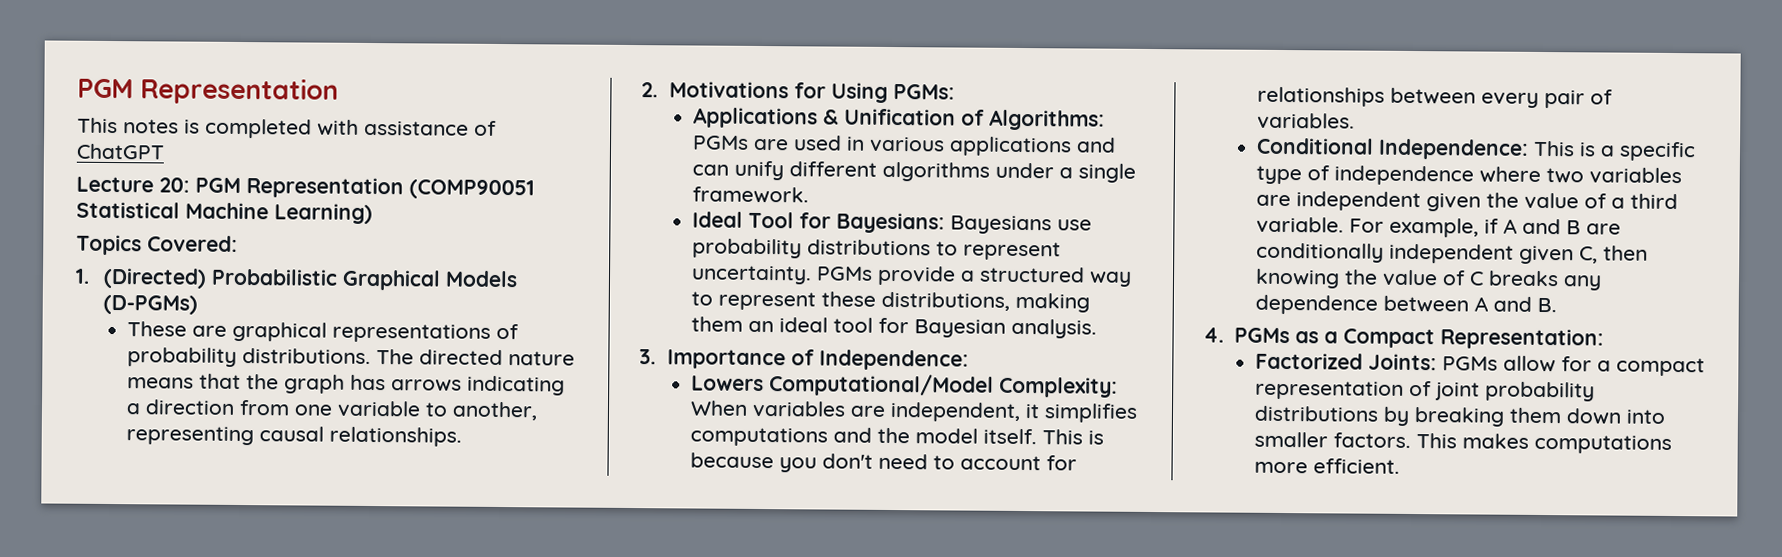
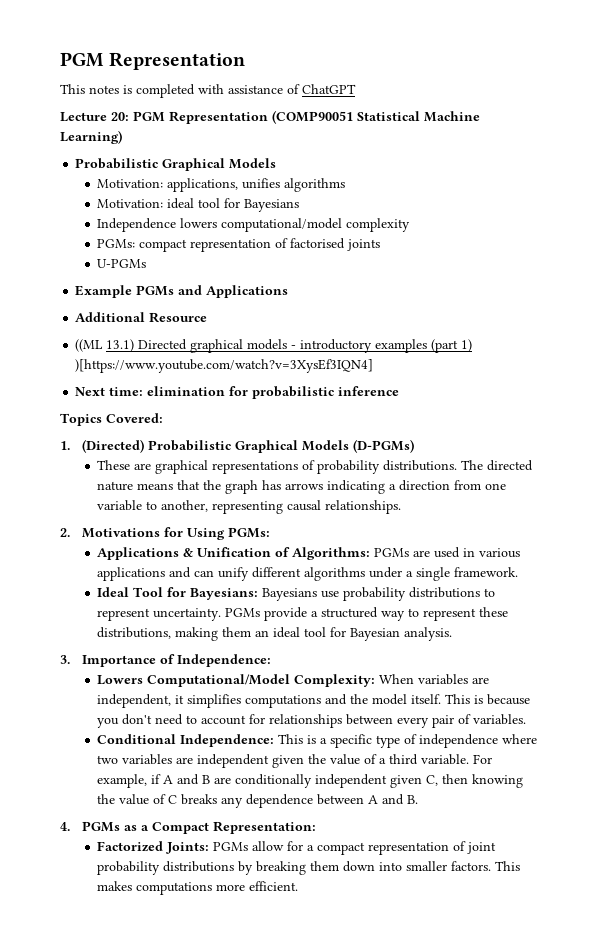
  Lecture 20: PGM Representation (COMP90051 Statistical Machine Learning)
+ Probabilistic Graphical Models
+ Motivation: applications, unifies algorithms
+ Motivation: ideal tool for Bayesians
+ Independence lowers computational/model complexity
+ PGMs: compact representation of factorised joints
+ U-PGMs
+ Example PGMs and Applications
+ Additional Resource
+ ((ML 13.1) Directed graphical models - introductory examples (part 1) )[https://www.youtube.com/watch?v=3XysEf3IQN4]
+ Next time: elimination for probabilistic inference

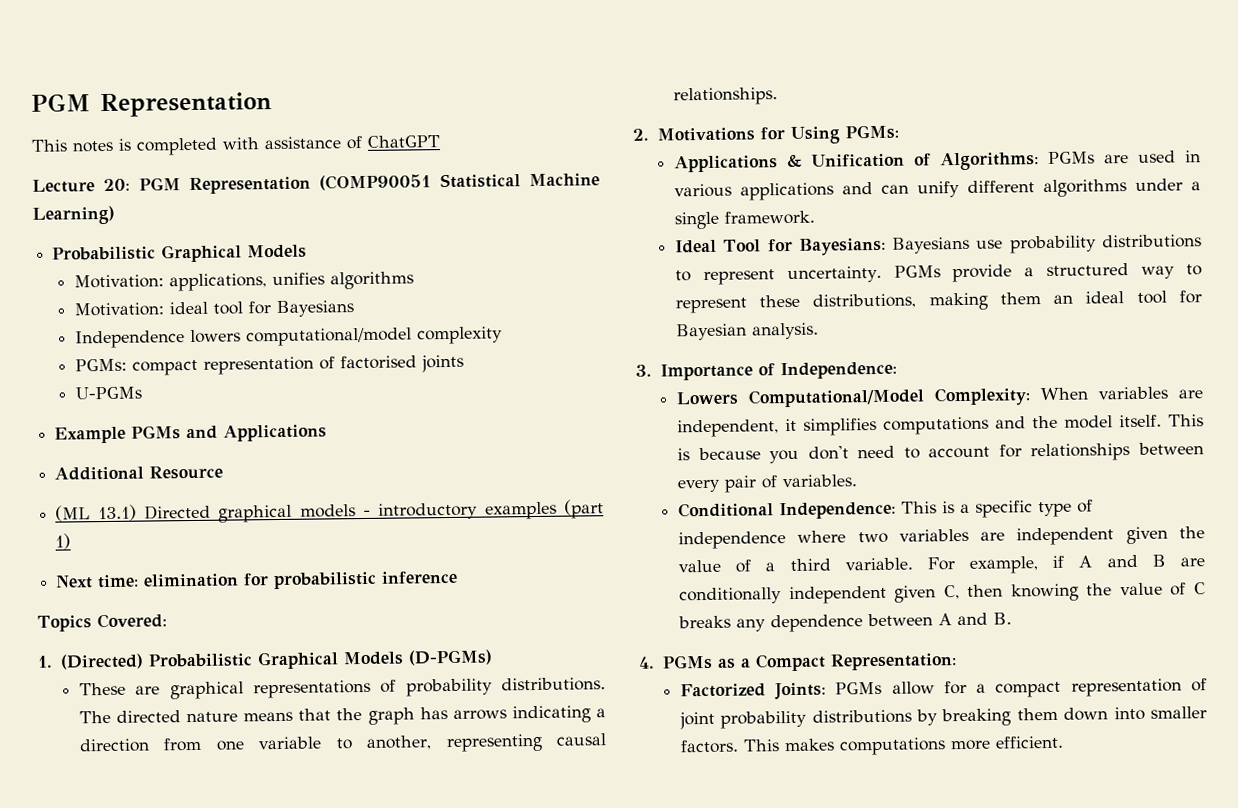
- ((ML 13.1) Directed graphical models - introductory examples (part 1) )[https://www.youtube.com/watch?v=3XysEf3IQN4]
+ (ML 13.1) Directed graphical models - introductory examples (part 1)

